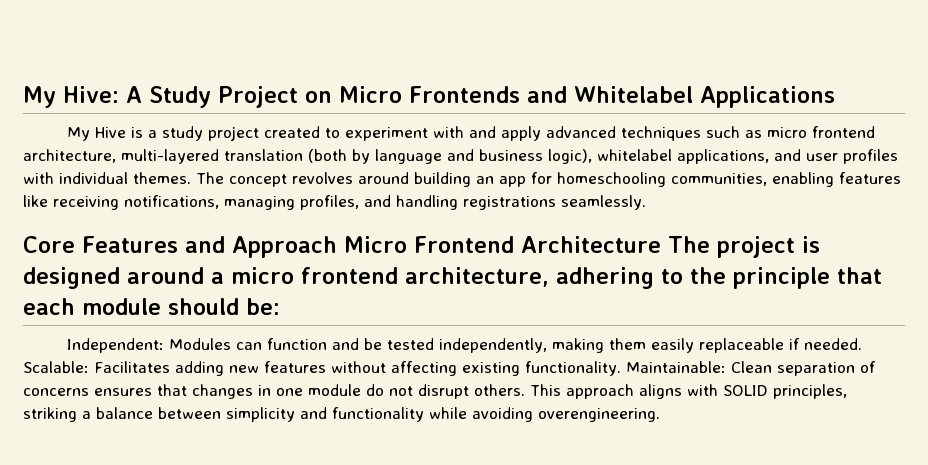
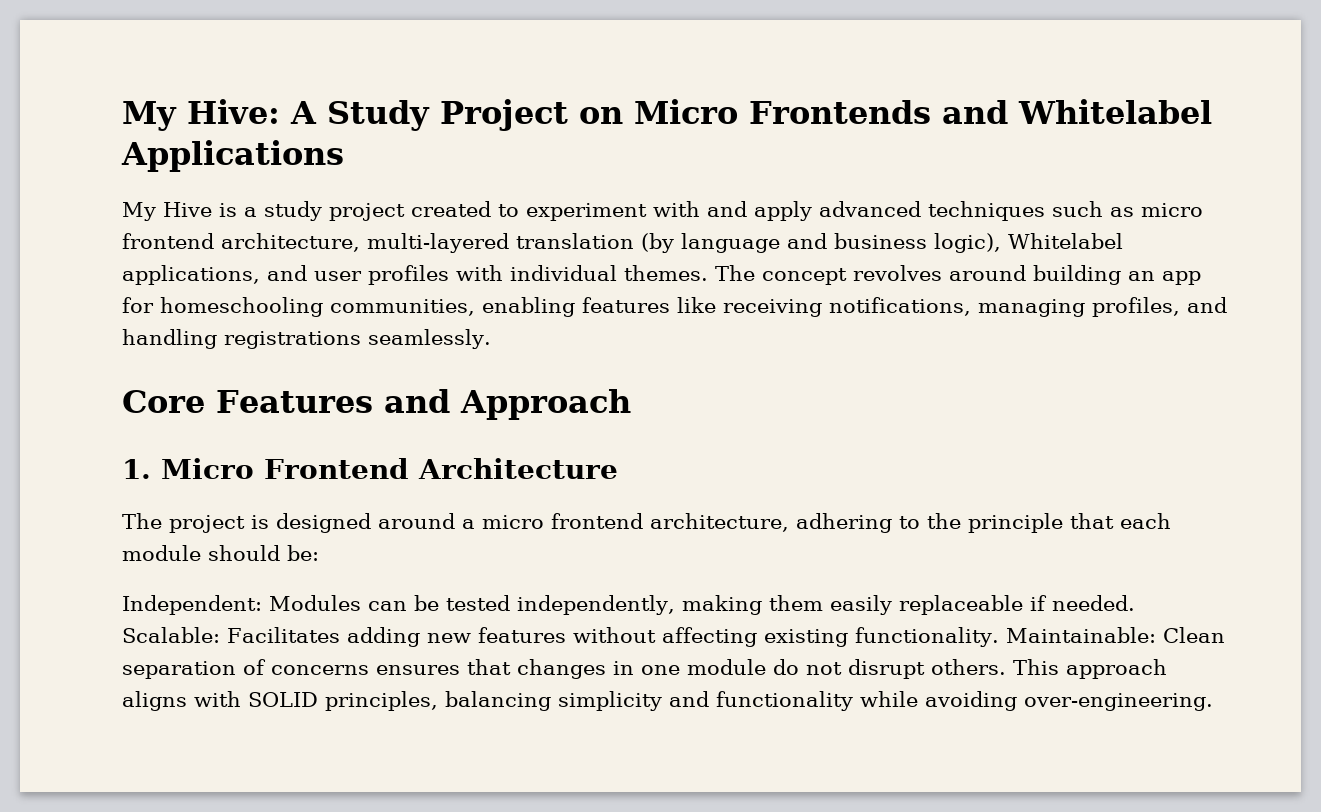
- My Hive is a study project created to experiment with and apply advanced techniques such as micro frontend architecture, multi-layered translation (both by language and business logic), whitelabel applications, and user profiles with individual themes.
+ My Hive is a study project created to experiment with and apply advanced techniques such as micro frontend architecture, multi-layered translation (by language and business logic), Whitelabel applications, and user profiles with individual themes.
- Core Features and Approach Micro Frontend Architecture The project is designed around a micro frontend architecture, adhering to the principle that each module should be:
+ Core Features and Approach
+ 1. Micro Frontend Architecture
+ The project is designed around a micro frontend architecture, adhering to the principle that each module should be:
- Independent: Modules can function and be tested independently, making them easily replaceable if needed.
+ Independent: Modules can be tested independently, making them easily replaceable if needed.
- This approach aligns with SOLID principles, striking a balance between simplicity and functionality while avoiding overengineering.
+ This approach aligns with SOLID principles, balancing simplicity and functionality while avoiding over-engineering.

